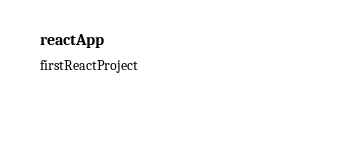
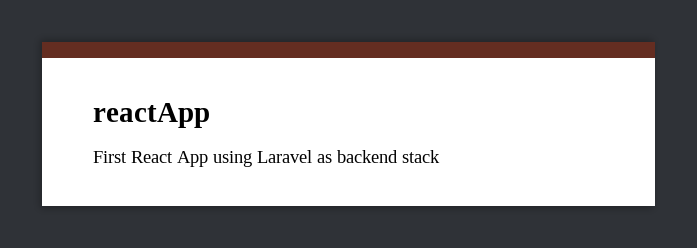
- firstReactProject
+ First React App using Laravel as backend stack

